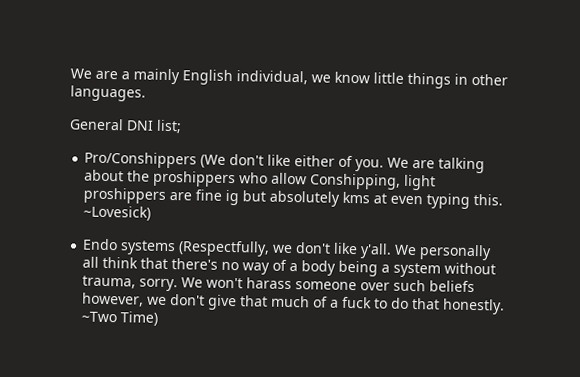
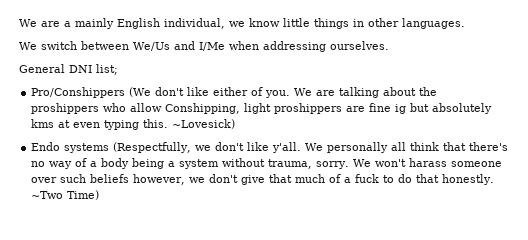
+ We switch between We/Us and I/Me when addressing ourselves.

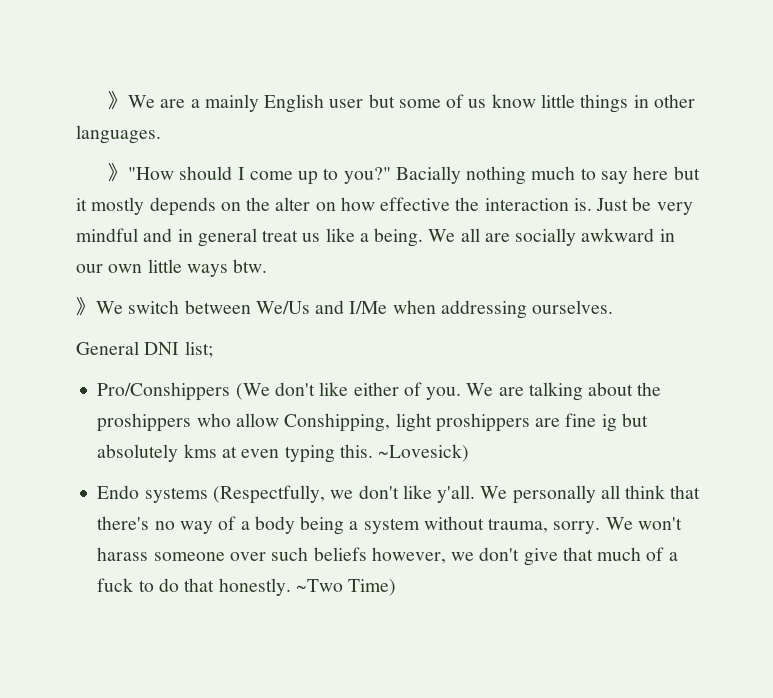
- We are a mainly English individual, we know little things in other languages.
+ 》We are a mainly English user but some of us know little things in other languages.
- We switch between We/Us and I/Me when addressing ourselves.
+ 》"How should I come up to you?" Bacially nothing much to say here but it mostly depends on the alter on how effective the interaction is. Just be very mindful and in general treat us like a being. We all are socially awkward in our own little ways btw.
+ 》We switch between We/Us and I/Me when addressing ourselves.

